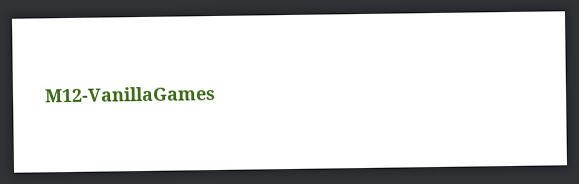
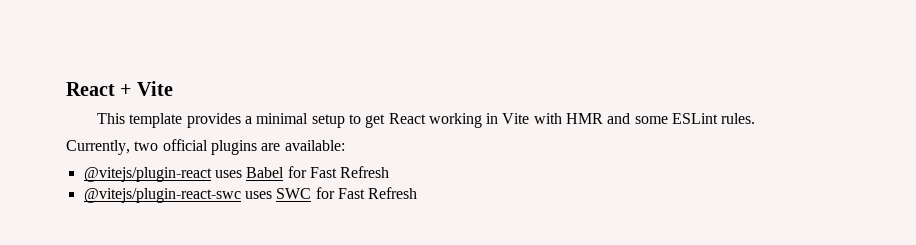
- M12-VanillaGames
+ React + Vite
+ This template provides a minimal setup to get React working in Vite with HMR and some ESLint rules.
+ Currently, two official plugins are available:
+ @vitejs/plugin-react uses Babel for Fast Refresh
+ @vitejs/plugin-react-swc uses SWC for Fast Refresh

